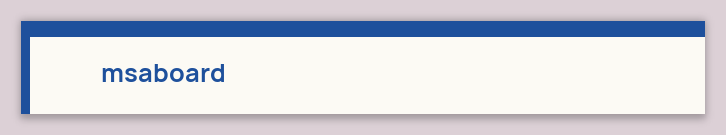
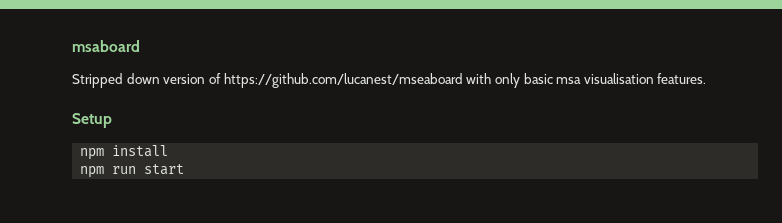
+ Stripped down version of https://github.com/lucanest/mseaboard with only basic msa visualisation features.
+ Setup
+ npm install
+ npm run start

